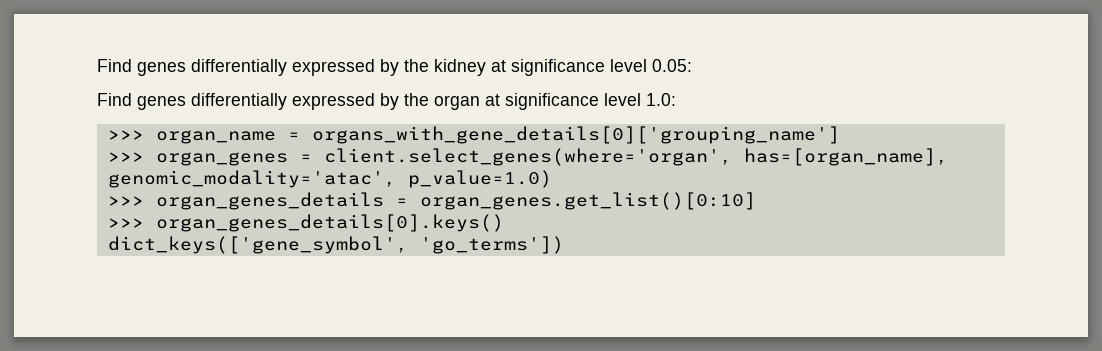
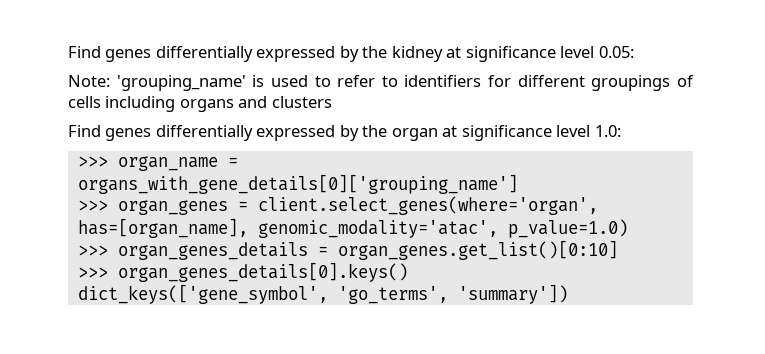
+ Note: 'grouping_name' is used to refer to identifiers for different groupings of cells including organs and clusters
- dict_keys(['gene_symbol', 'go_terms'])
+ dict_keys(['gene_symbol', 'go_terms', 'summary'])

